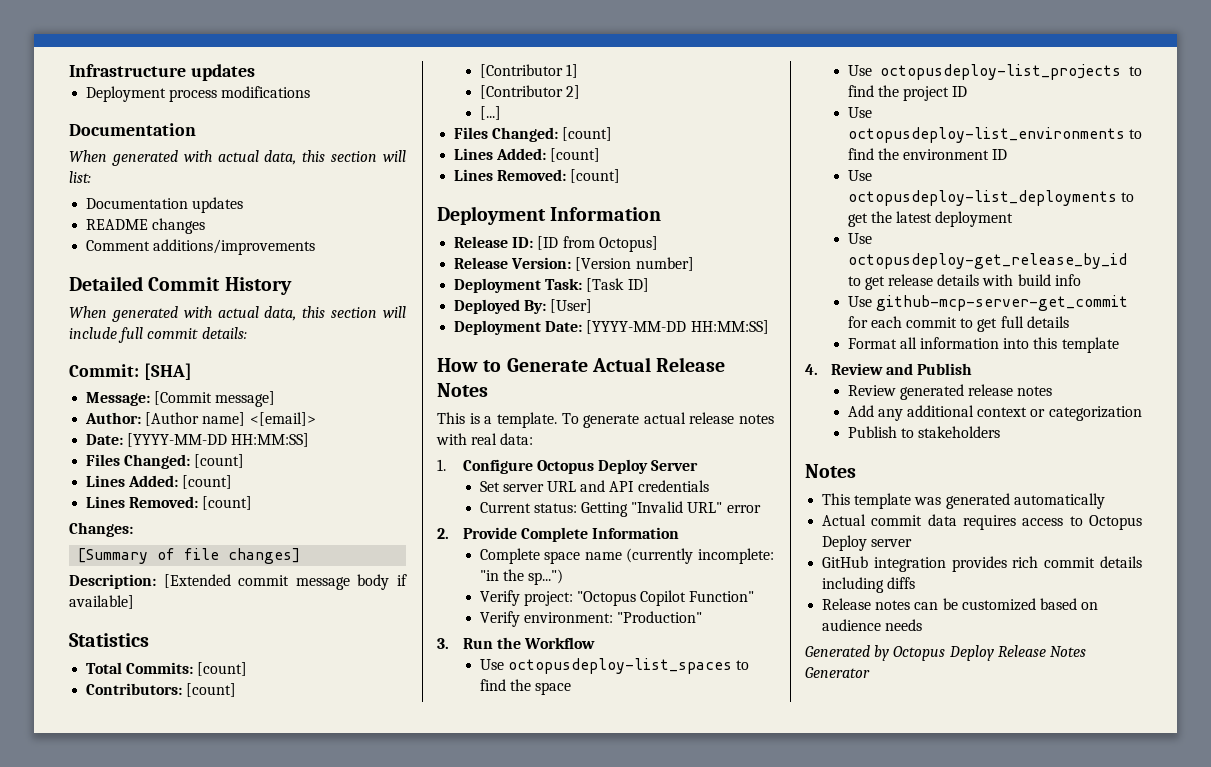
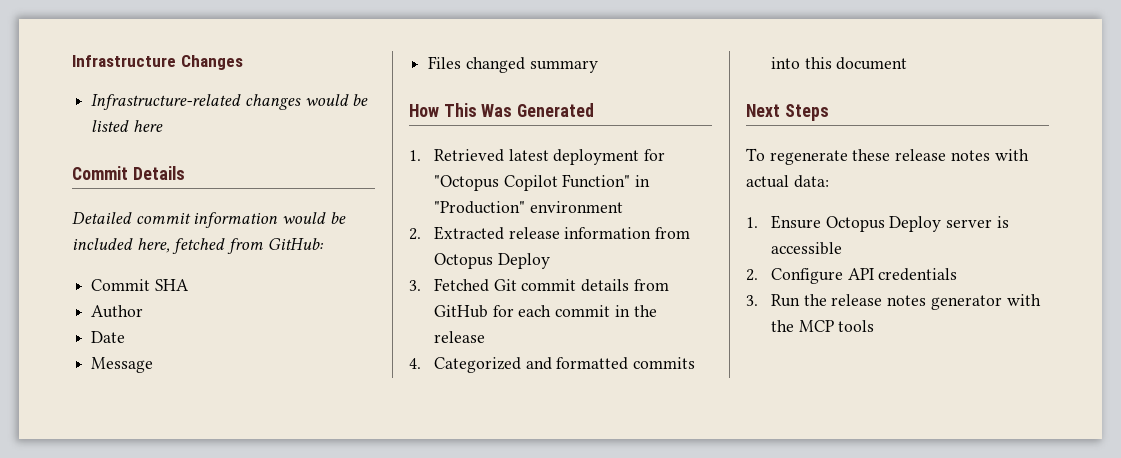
- Infrastructure updates
- Deployment process modifications
- Documentation
- When generated with actual data, this section will list:
- Documentation updates
- README changes
- Comment additions/improvements
- Detailed Commit History
- When generated with actual data, this section will include full commit details:
- Commit: [SHA]
- Message: [Commit message]
- Author: [Author name] <[email]>
- Date: [YYYY-MM-DD HH:MM:SS]
- Files Changed: [count]
- Lines Added: [count]
- Lines Removed: [count]
- Changes:
- [Summary of file changes]
- Description: [Extended commit message body if available]
- Statistics
- Total Commits: [count]
- Contributors: [count]
- [Contributor 1]
- [Contributor 2]
- [...]
- Files Changed: [count]
- Lines Added: [count]
- Lines Removed: [count]
- Deployment Information
- Release ID: [ID from Octopus]
- Release Version: [Version number]
- Deployment Task: [Task ID]
- Deployed By: [User]
- Deployment Date: [YYYY-MM-DD HH:MM:SS]
- How to Generate Actual Release Notes
- This is a template. To generate actual release notes with real data:
+ Infrastructure Changes
+ Infrastructure-related changes would be listed here
+ Commit Details
+ Detailed commit information would be included here, fetched from GitHub:
+ Commit SHA
+ Author
+ Date
+ Message
+ Files changed summary
+ How This Was Generated
+ 1. Retrieved latest deployment for "Octopus Copilot Function" in "Production" environment
+ 2. Extracted release information from Octopus Deploy
+ 3. Fetched Git commit details from GitHub for each commit in the release
+ 4. Categorized and formatted commits into this document
+ Next Steps
+ To regenerate these release notes with actual data:
- 1. Configure Octopus Deploy Server
- Set server URL and API credentials
- Current status: Getting "Invalid URL" error
- 2. Provide Complete Information
- Complete space name (currently incomplete: "in the sp...")
- Verify project: "Octopus Copilot Function"
- Verify environment: "Production"
- 3. Run the Workflow
- Use octopusdeploy-list_spaces to find the space
- Use octopusdeploy-list_projects to find the project ID
- Use octopusdeploy-list_environments to find the environment ID
- Use octopusdeploy-list_deployments to get the latest deployment
- Use octopusdeploy-get_release_by_id to get release details with build info
- Use github-mcp-server-get_commit for each commit to get full details
- Format all information into this template
- 4. Review and Publish
- Review generated release notes
- Add any additional context or categorization
- Publish to stakeholders
- Notes
- This template was generated automatically
- Actual commit data requires access to Octopus Deploy server
- GitHub integration provides rich commit details including diffs
- Release notes can be customized based on audience needs
- Generated by Octopus Deploy Release Notes Generator
+ 1. Ensure Octopus Deploy server is accessible
+ 2. Configure API credentials
+ 3. Run the release notes generator with the MCP tools

